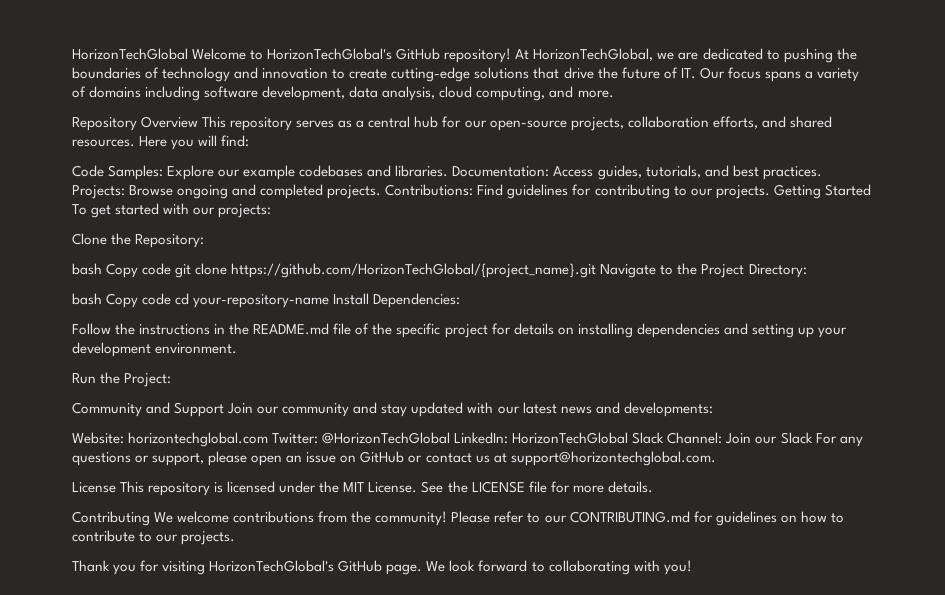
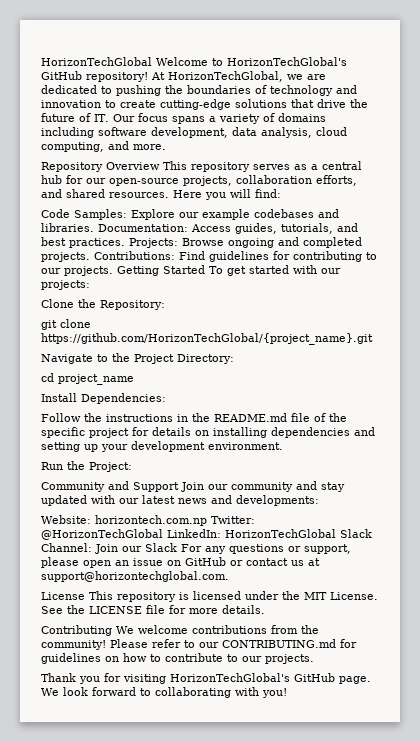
- bash Copy code git clone https://github.com/HorizonTechGlobal/{project_name}.git Navigate to the Project Directory:
+ git clone https://github.com/HorizonTechGlobal/{project_name}.git
+ Navigate to the Project Directory:
- bash Copy code cd your-repository-name Install Dependencies:
+ cd project_name
+ Install Dependencies:
- Website: horizontechglobal.com Twitter: @HorizonTechGlobal LinkedIn: HorizonTechGlobal Slack Channel: Join our Slack For any questions or support, please open an issue on GitHub or contact us at support@horizontechglobal.com.
+ Website: horizontech.com.np Twitter: @HorizonTechGlobal LinkedIn: HorizonTechGlobal Slack Channel: Join our Slack For any questions or support, please open an issue on GitHub or contact us at support@horizontechglobal.com.

